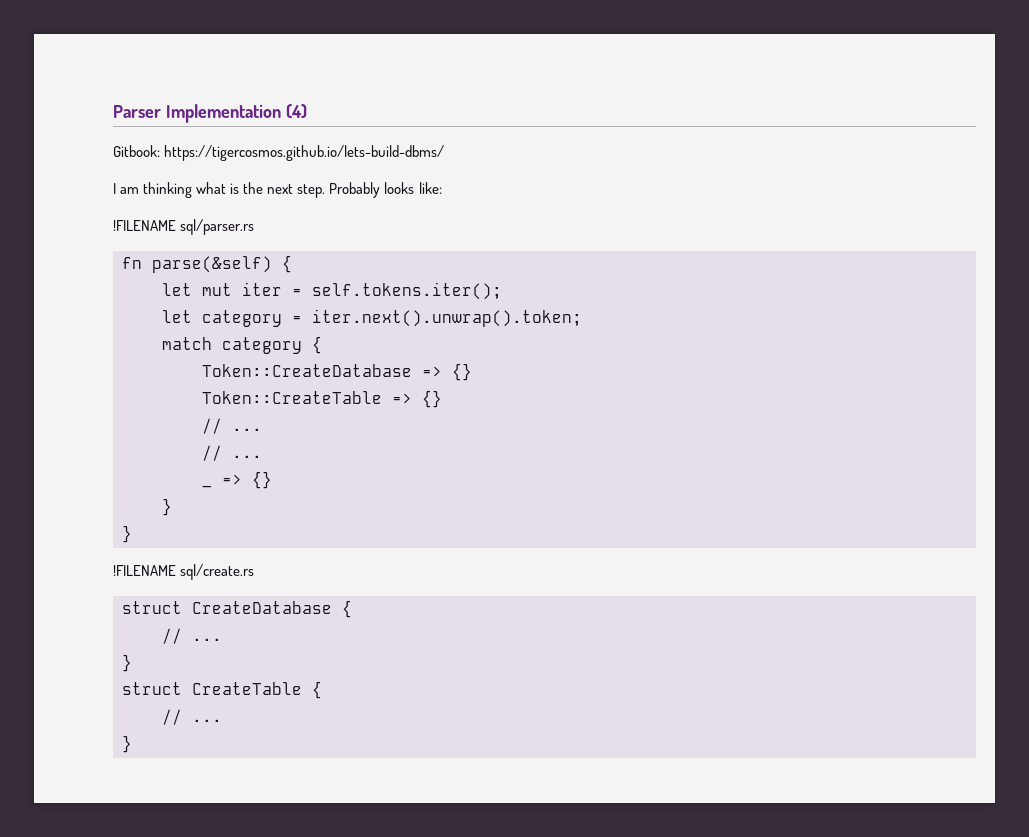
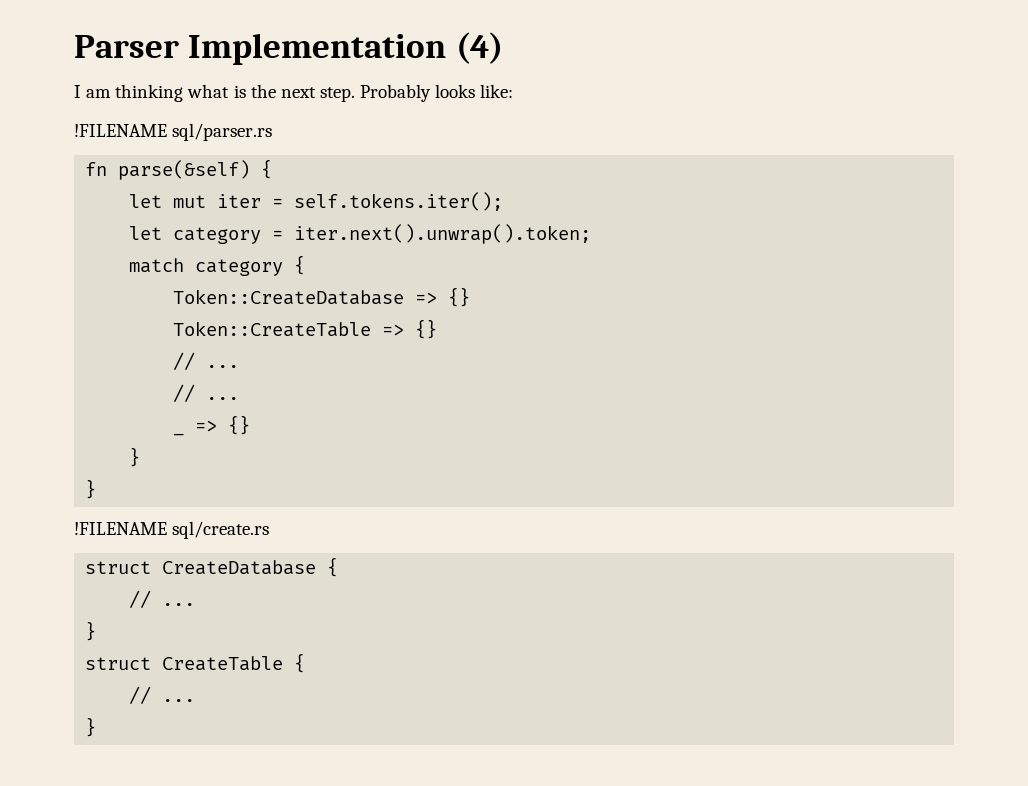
- Gitbook: https://tigercosmos.github.io/lets-build-dbms/

